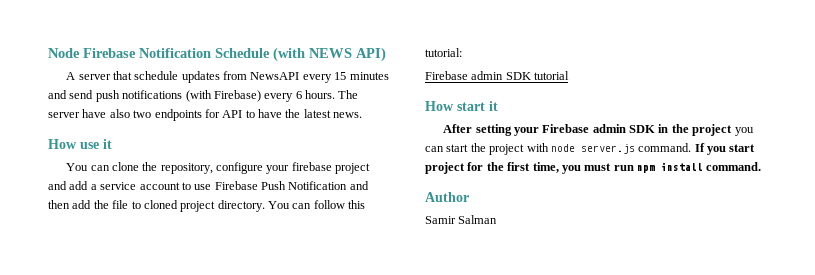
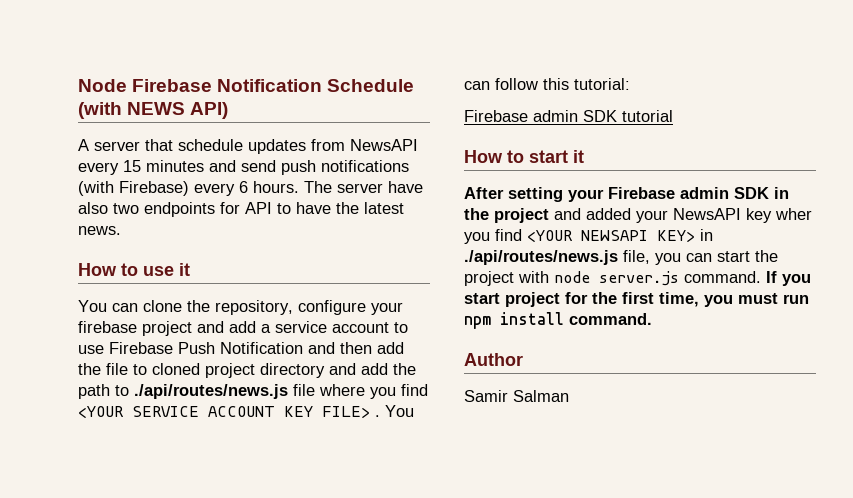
- How use it
+ How to use it
- You can clone the repository, configure your firebase project and add a service account to use Firebase Push Notification and then add the file to cloned project directory.
+ You can clone the repository, configure your firebase project and add a service account to use Firebase Push Notification and then add the file to cloned project directory and add the path to ./api/routes/news.js file where you find <YOUR SERVICE ACCOUNT KEY FILE> .
- How start it
+ How to start it
- After setting your Firebase admin SDK in the project you can start the project with node server.js command.
+ After setting your Firebase admin SDK in the project and added your NewsAPI key wher you find <YOUR NEWSAPI KEY> in ./api/routes/news.js file, you can start the project with node server.js command.

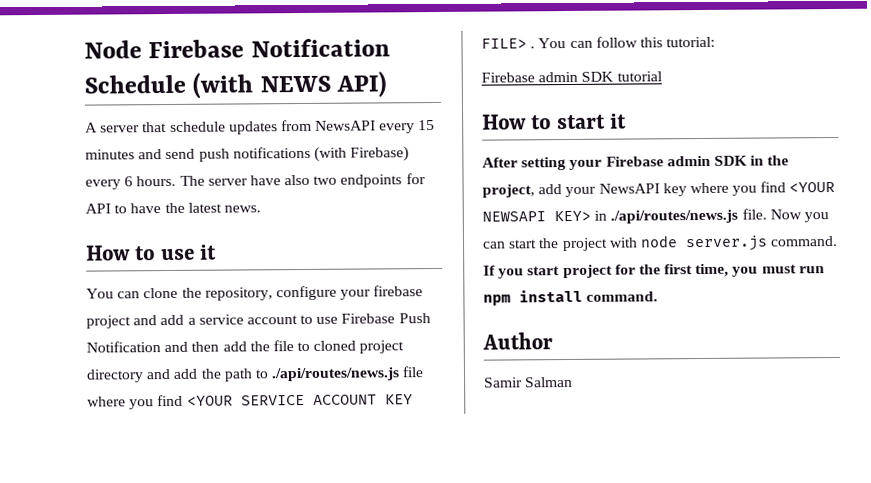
- After setting your Firebase admin SDK in the project and added your NewsAPI key wher you find <YOUR NEWSAPI KEY> in ./api/routes/news.js file, you can start the project with node server.js command.
+ After setting your Firebase admin SDK in the project, add your NewsAPI key where you find <YOUR NEWSAPI KEY> in ./api/routes/news.js file. Now you can start the project with node server.js command.

